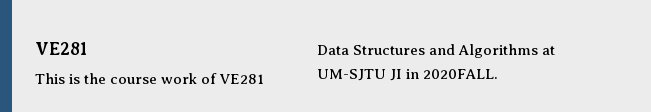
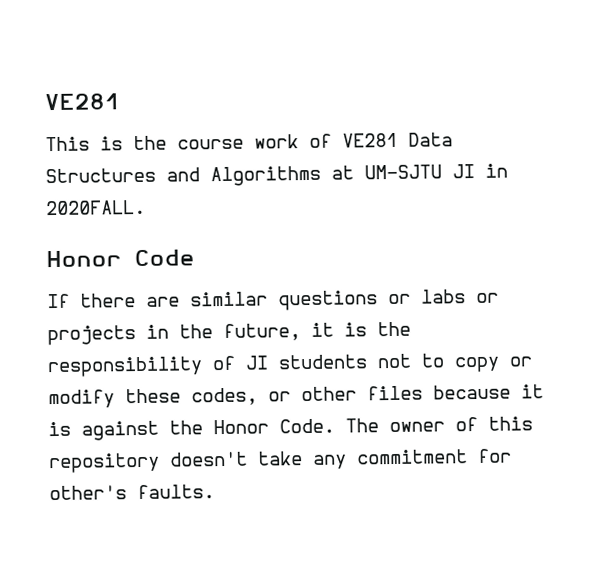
+ Honor Code
+ If there are similar questions or labs or projects in the future, it is the responsibility of JI students not to copy or modify these codes, or other files because it is against the Honor Code. The owner of this repository doesn't take any commitment for other's faults.

